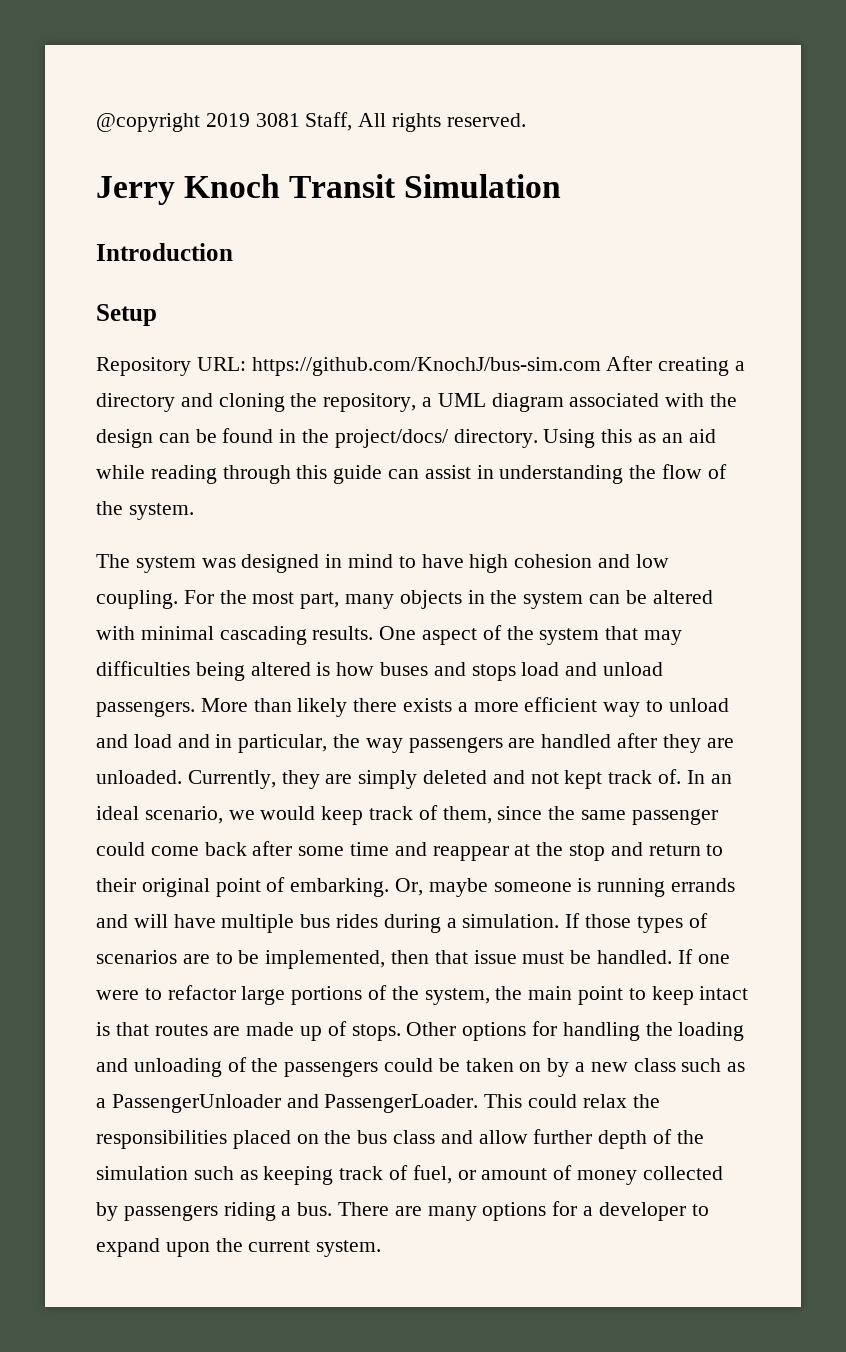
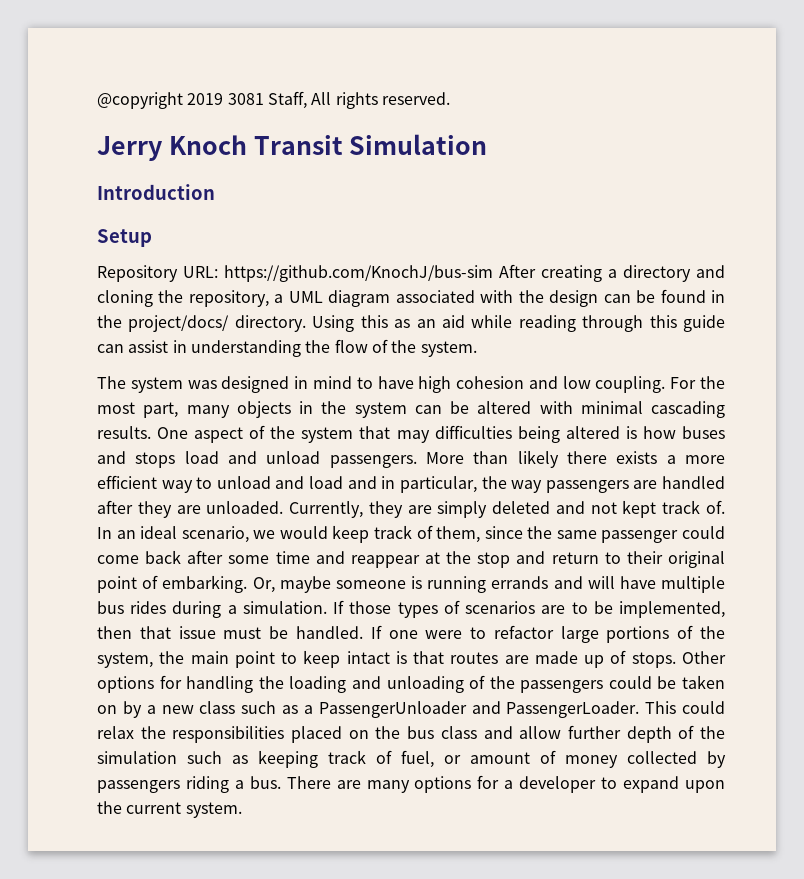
- Repository URL: https://github.com/KnochJ/bus-sim.com After creating a directory and cloning the repository, a UML diagram associated with the design can be found in the project/docs/ directory.
+ Repository URL: https://github.com/KnochJ/bus-sim After creating a directory and cloning the repository, a UML diagram associated with the design can be found in the project/docs/ directory.

